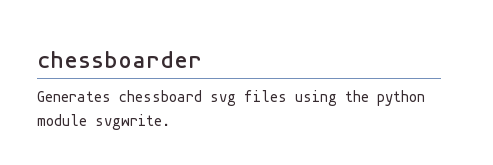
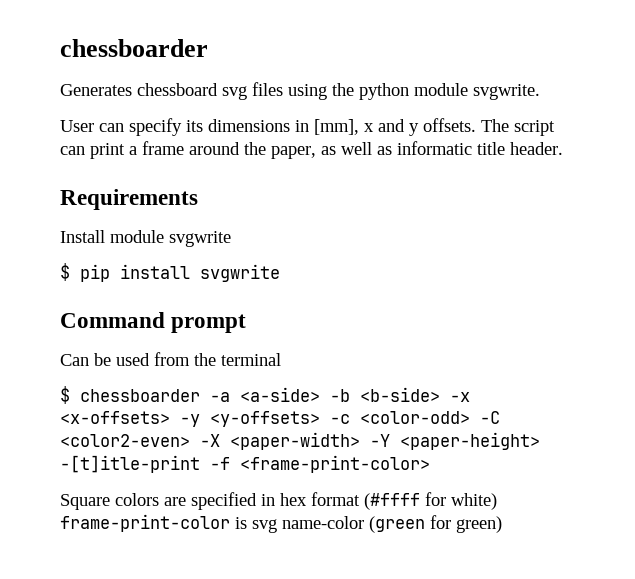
+ User can specify its dimensions in [mm], x and y offsets. The script can print a frame around the paper, as well as informatic title header.
+ Requirements
+ Install module svgwrite
+ $ pip install svgwrite
+ Command prompt
+ Can be used from the terminal
+ $ chessboarder -a <a-side> -b <b-side> -x <x-offsets> -y <y-offsets> -c <color-odd> -C <color2-even> -X <paper-width> -Y <paper-height> -[t]itle-print -f <frame-print-color>
+ Square colors are specified in hex format (#ffff for white) frame-print-color is svg name-color (green for green)

